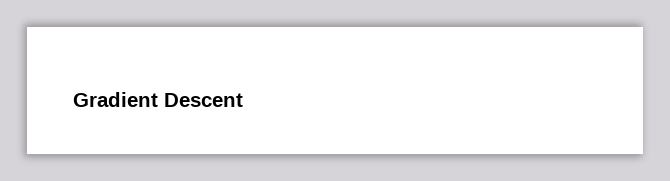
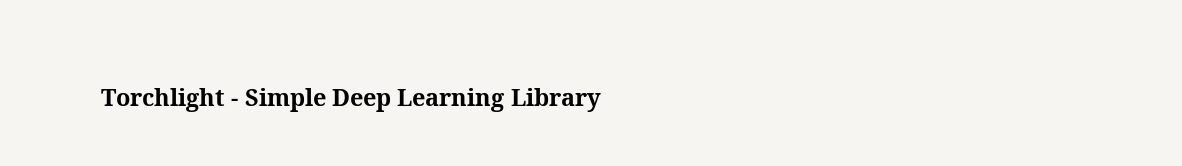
- Gradient Descent
+ Torchlight - Simple Deep Learning Library

